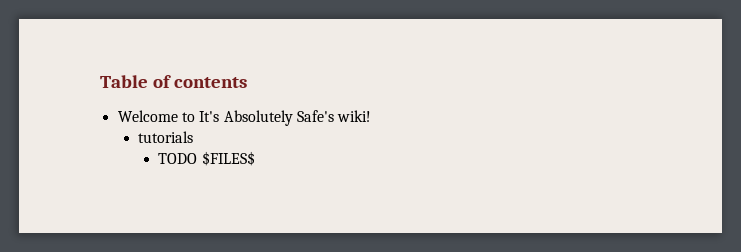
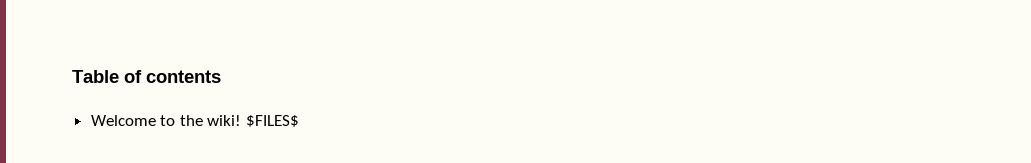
- Welcome to It's Absolutely Safe's wiki!
- tutorials
- TODO $FILES$
+ Welcome to the wiki! $FILES$

